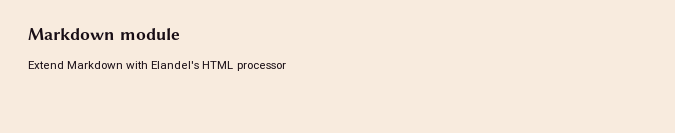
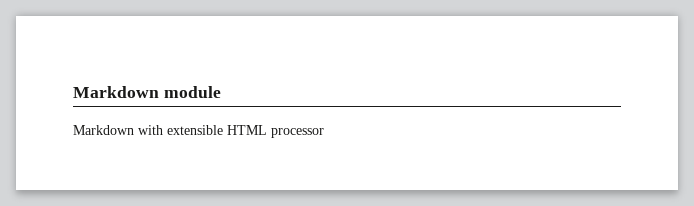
- Extend Markdown with Elandel's HTML processor
+ Markdown with extensible HTML processor

